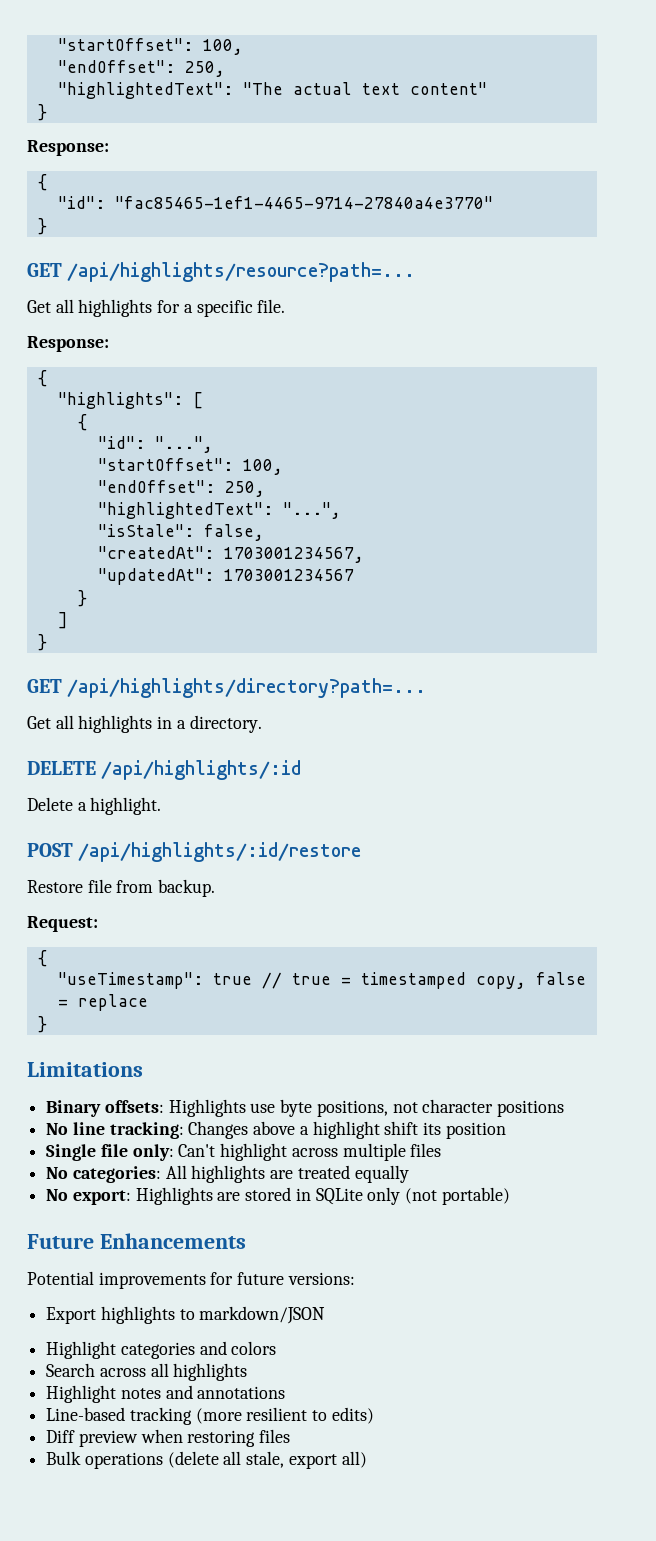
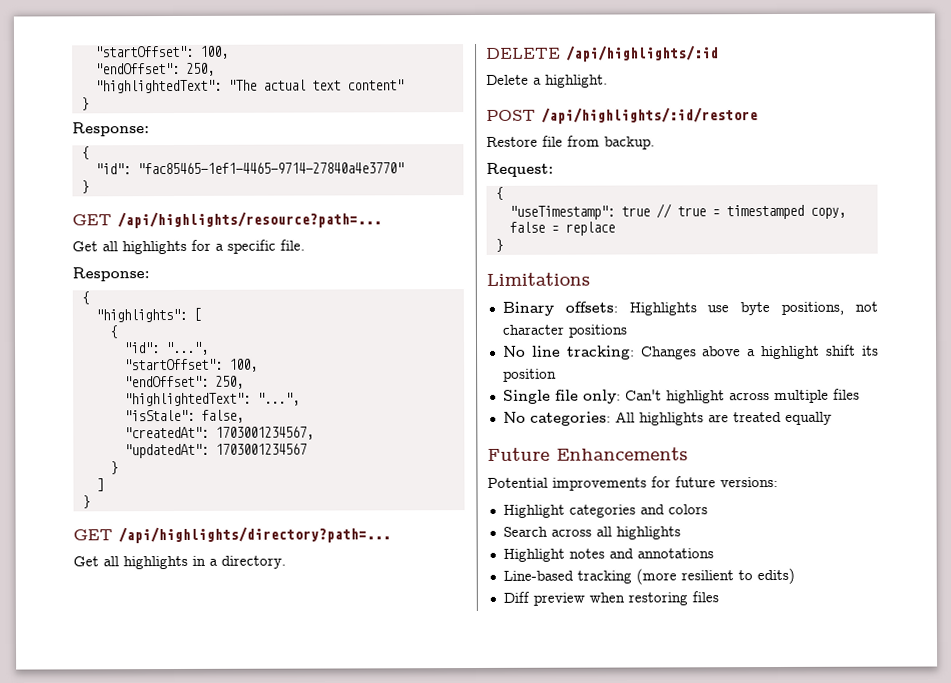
- No export: Highlights are stored in SQLite only (not portable)
- Export highlights to markdown/JSON
- Bulk operations (delete all stale, export all)

